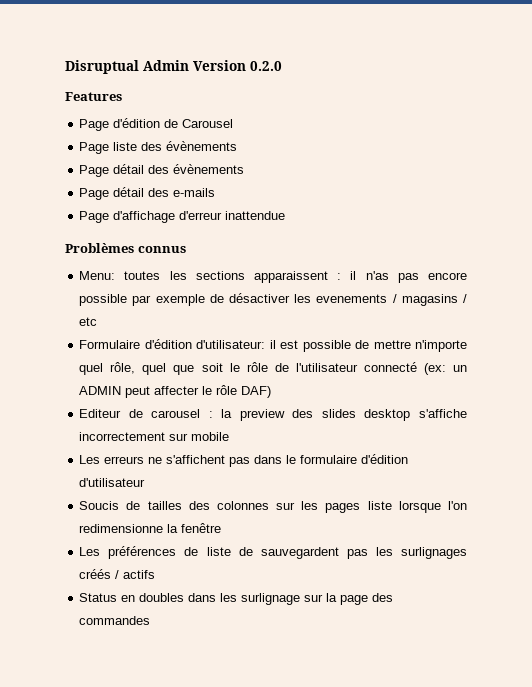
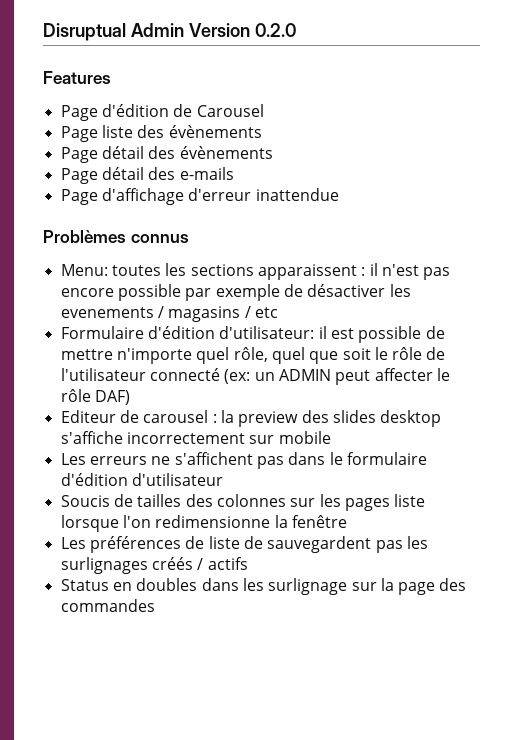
- Menu: toutes les sections apparaissent : il n'as pas encore possible par exemple de désactiver les evenements / magasins / etc
+ Menu: toutes les sections apparaissent : il n'est pas encore possible par exemple de désactiver les evenements / magasins / etc

